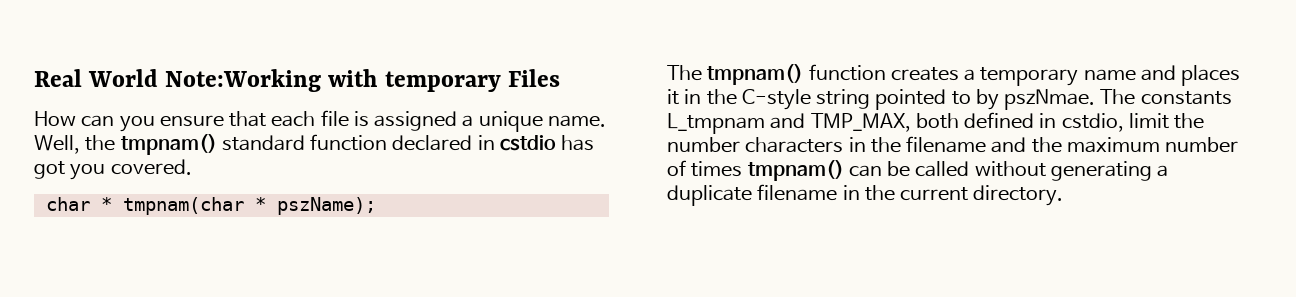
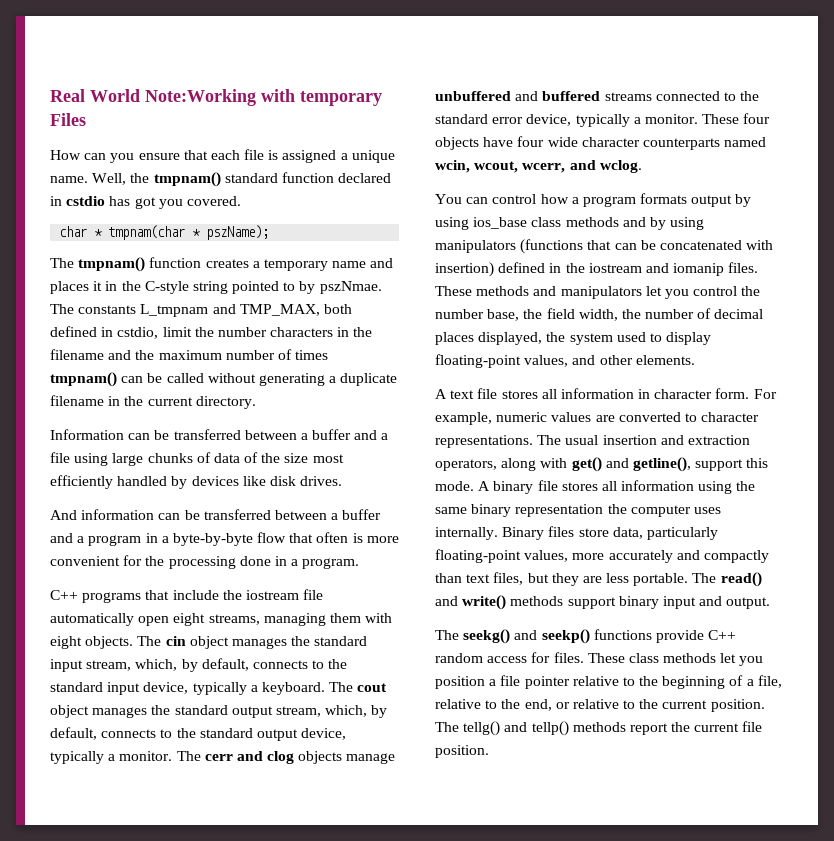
+ Information can be transferred between a buffer and a file using large chunks of data of the size most efficiently handled by devices like disk drives.
+ And information can be transferred between a buffer and a program in a byte-by-byte flow that often is more convenient for the processing done in a program.
+ C++ programs that include the iostream file automatically open eight streams, managing them with eight objects. The cin object manages the standard input stream, which, by default, connects to the standard input device, typically a keyboard. The cout object manages the standard output stream, which, by default, connects to the standard output device, typically a monitor. The cerr and clog objects manage unbuffered and buffered streams connected to the standard error device, typically a monitor. These four objects have four wide character counterparts named wcin, wcout, wcerr, and wclog.
+ You can control how a program formats output by using ios_base class methods and by using manipulators (functions that can be concatenated with insertion) defined in the iostream and iomanip files. These methods and manipulators let you control the number base, the field width, the number of decimal places displayed, the system used to display floating-point values, and other elements.
+ A text file stores all information in character form. For example, numeric values are converted to character representations. The usual insertion and extraction operators, along with get() and getline(), support this mode. A binary file stores all information using the same binary representation the computer uses internally. Binary files store data, particularly floating-point values, more accurately and compactly than text files, but they are less portable. The read() and write() methods support binary input and output.
+ The seekg() and seekp() functions provide C++ random access for files. These class methods let you position a file pointer relative to the beginning of a file, relative to the end, or relative to the current position. The tellg() and tellp() methods report the current file position.

